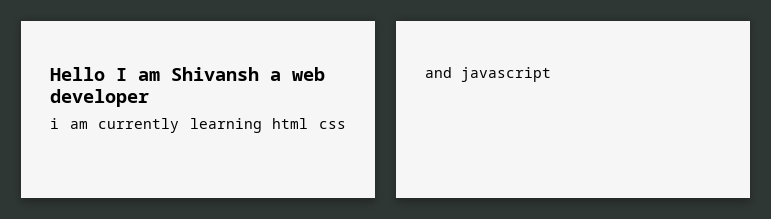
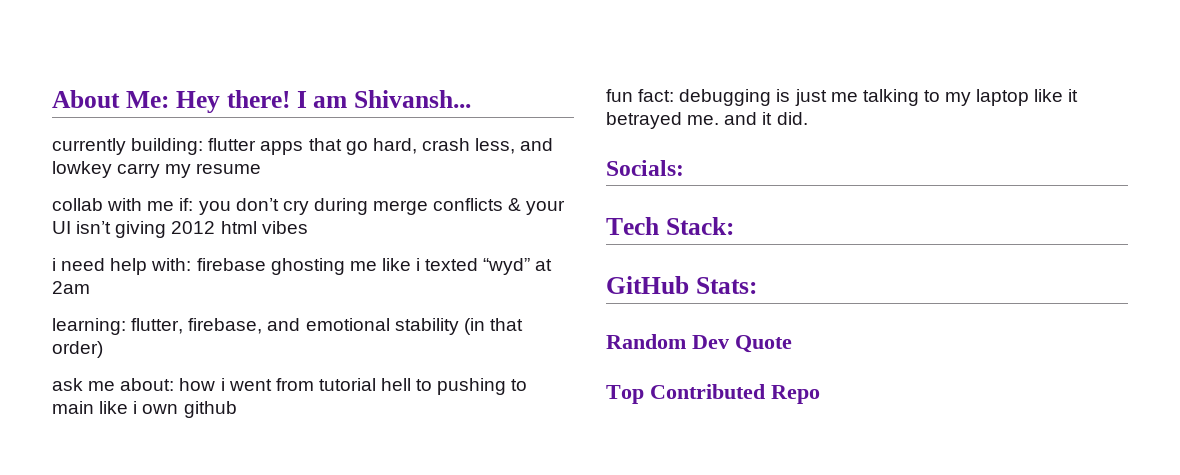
- Hello I am Shivansh a web developer
- i am currently learning html css and javascript
+ About Me: Hey there! I am Shivansh...
+ currently building: flutter apps that go hard, crash less, and lowkey carry my resume
+ collab with me if: you don’t cry during merge conflicts & your UI isn’t giving 2012 html vibes
+ i need help with: firebase ghosting me like i texted “wyd” at 2am
+ learning: flutter, firebase, and emotional stability (in that order)
+ ask me about: how i went from tutorial hell to pushing to main like i own github
+ fun fact: debugging is just me talking to my laptop like it betrayed me. and it did.
+ Socials:
+ Tech Stack:
+ GitHub Stats:
+ Random Dev Quote
+ Top Contributed Repo

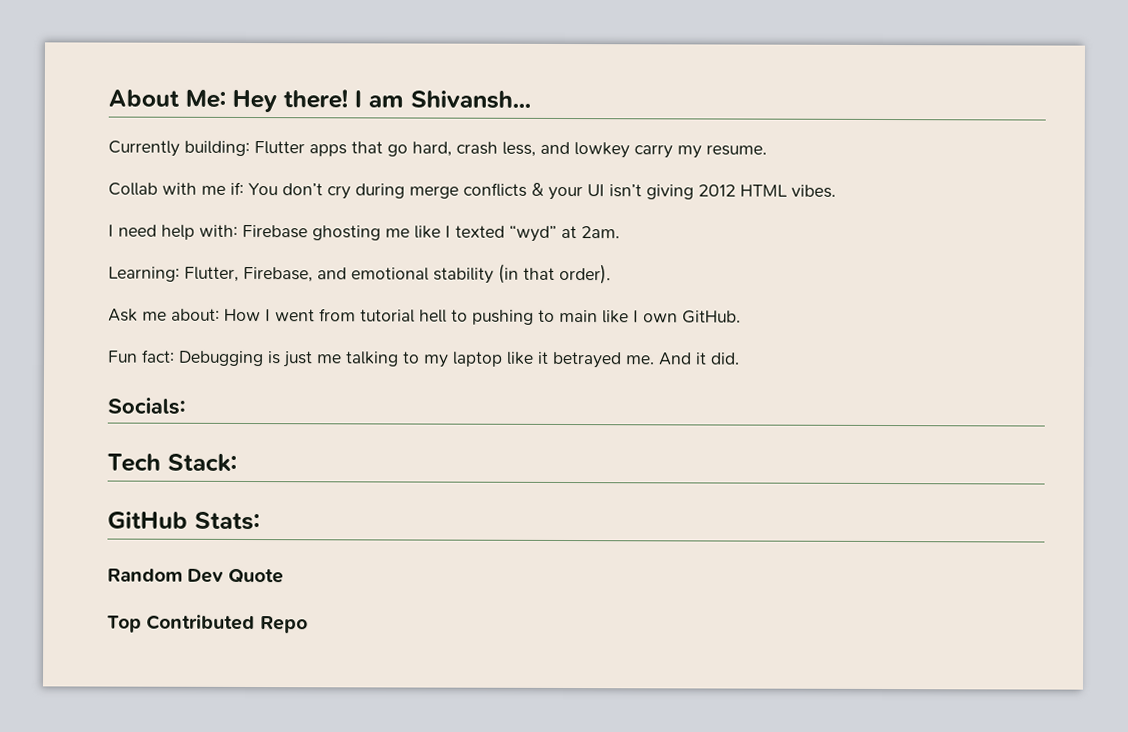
- currently building: flutter apps that go hard, crash less, and lowkey carry my resume
- collab with me if: you don’t cry during merge conflicts & your UI isn’t giving 2012 html vibes
- i need help with: firebase ghosting me like i texted “wyd” at 2am
- learning: flutter, firebase, and emotional stability (in that order)
- ask me about: how i went from tutorial hell to pushing to main like i own github
- fun fact: debugging is just me talking to my laptop like it betrayed me. and it did.
+ Currently building: Flutter apps that go hard, crash less, and lowkey carry my resume.
+ Collab with me if: You don’t cry during merge conflicts & your UI isn’t giving 2012 HTML vibes.
+ I need help with: Firebase ghosting me like I texted “wyd” at 2am.
+ Learning: Flutter, Firebase, and emotional stability (in that order).
+ Ask me about: How I went from tutorial hell to pushing to main like I own GitHub.
+ Fun fact: Debugging is just me talking to my laptop like it betrayed me. And it did.

